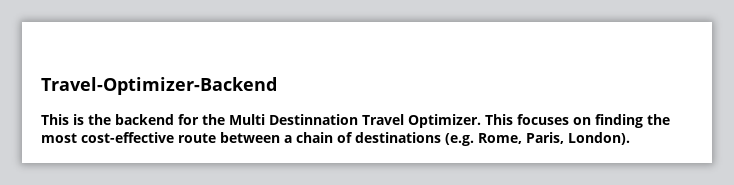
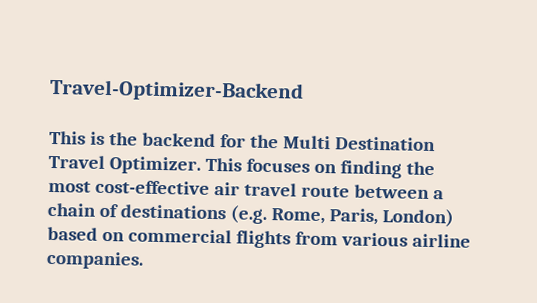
- This is the backend for the Multi Destinnation Travel Optimizer.
+ This is the backend for the Multi Destination Travel Optimizer.
- This focuses on finding the most cost-effective route between a chain of destinations (e.g. Rome, Paris, London).
+ This focuses on finding the most cost-effective air travel route between a chain of destinations (e.g. Rome, Paris, London) based on commercial flights from various airline companies.

